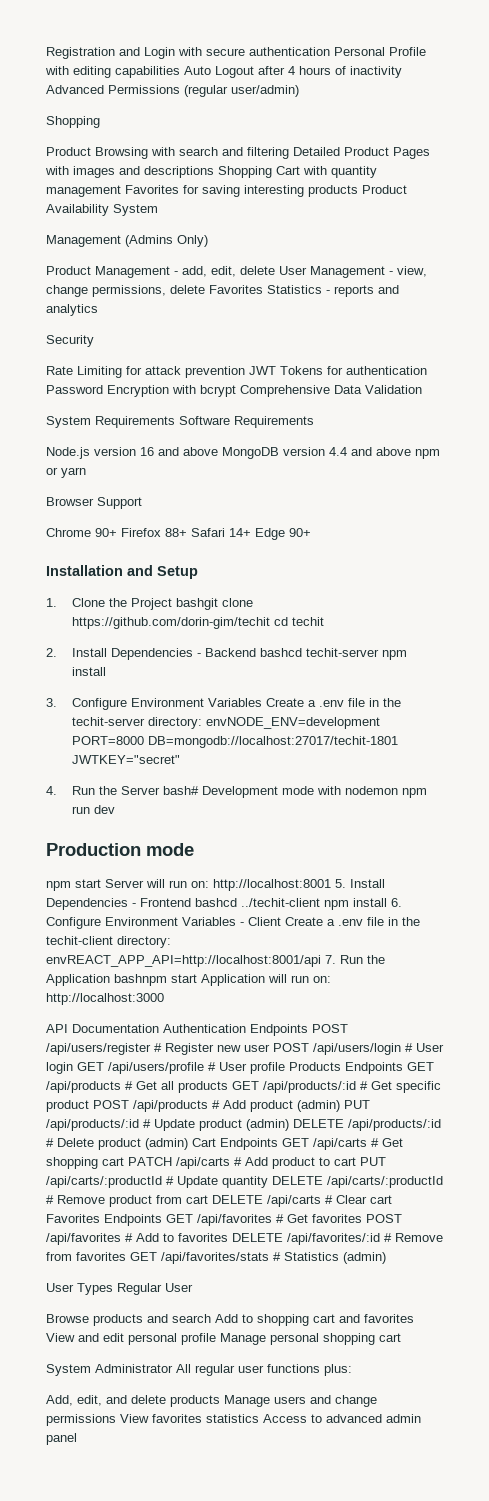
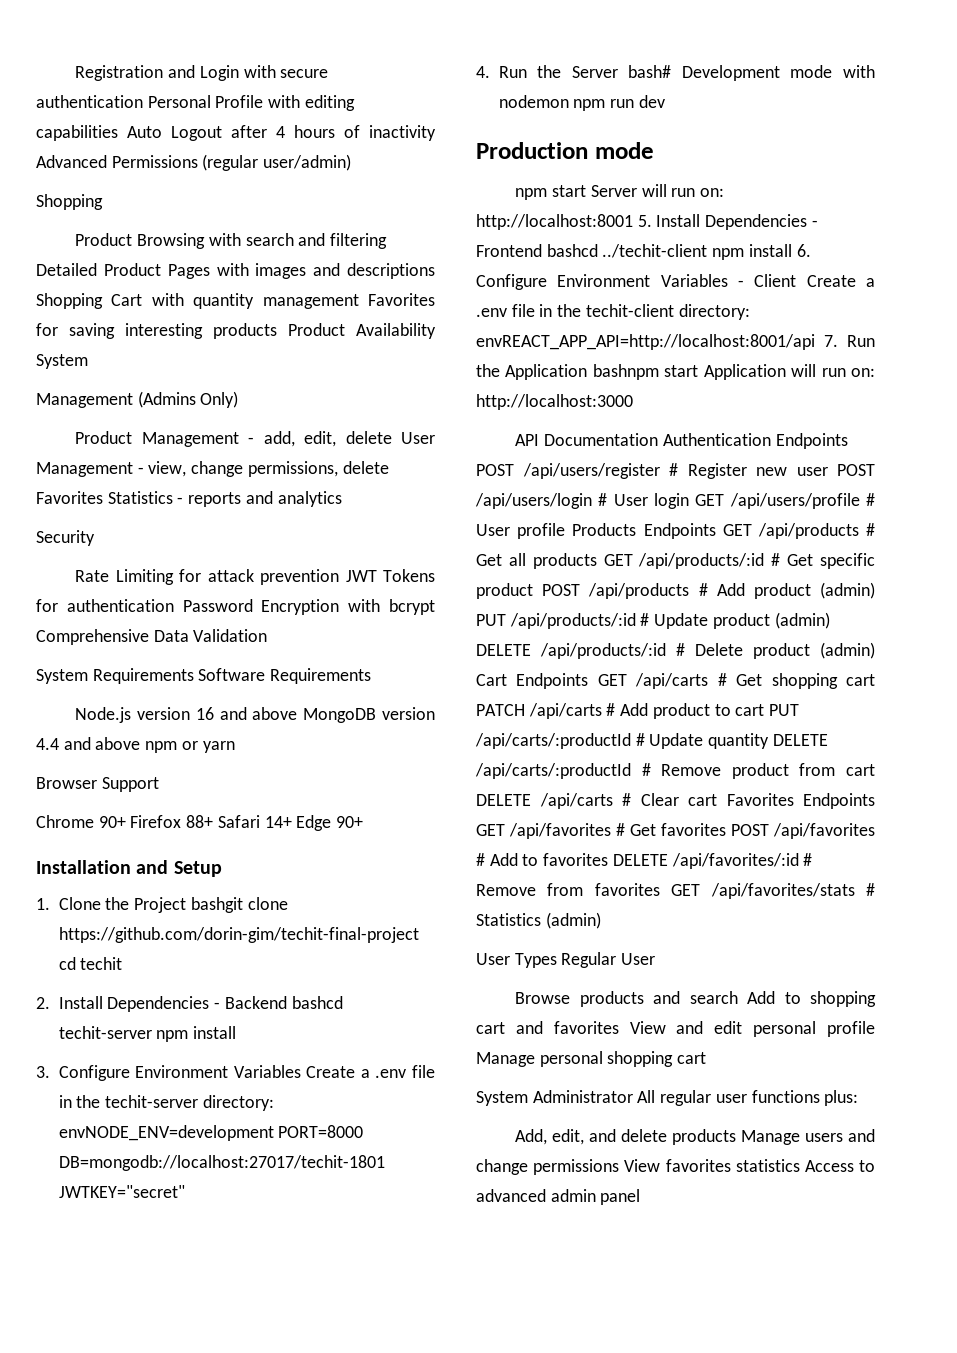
- 1. Clone the Project bashgit clone https://github.com/dorin-gim/techit cd techit
+ 1. Clone the Project bashgit clone https://github.com/dorin-gim/techit-final-project cd techit

